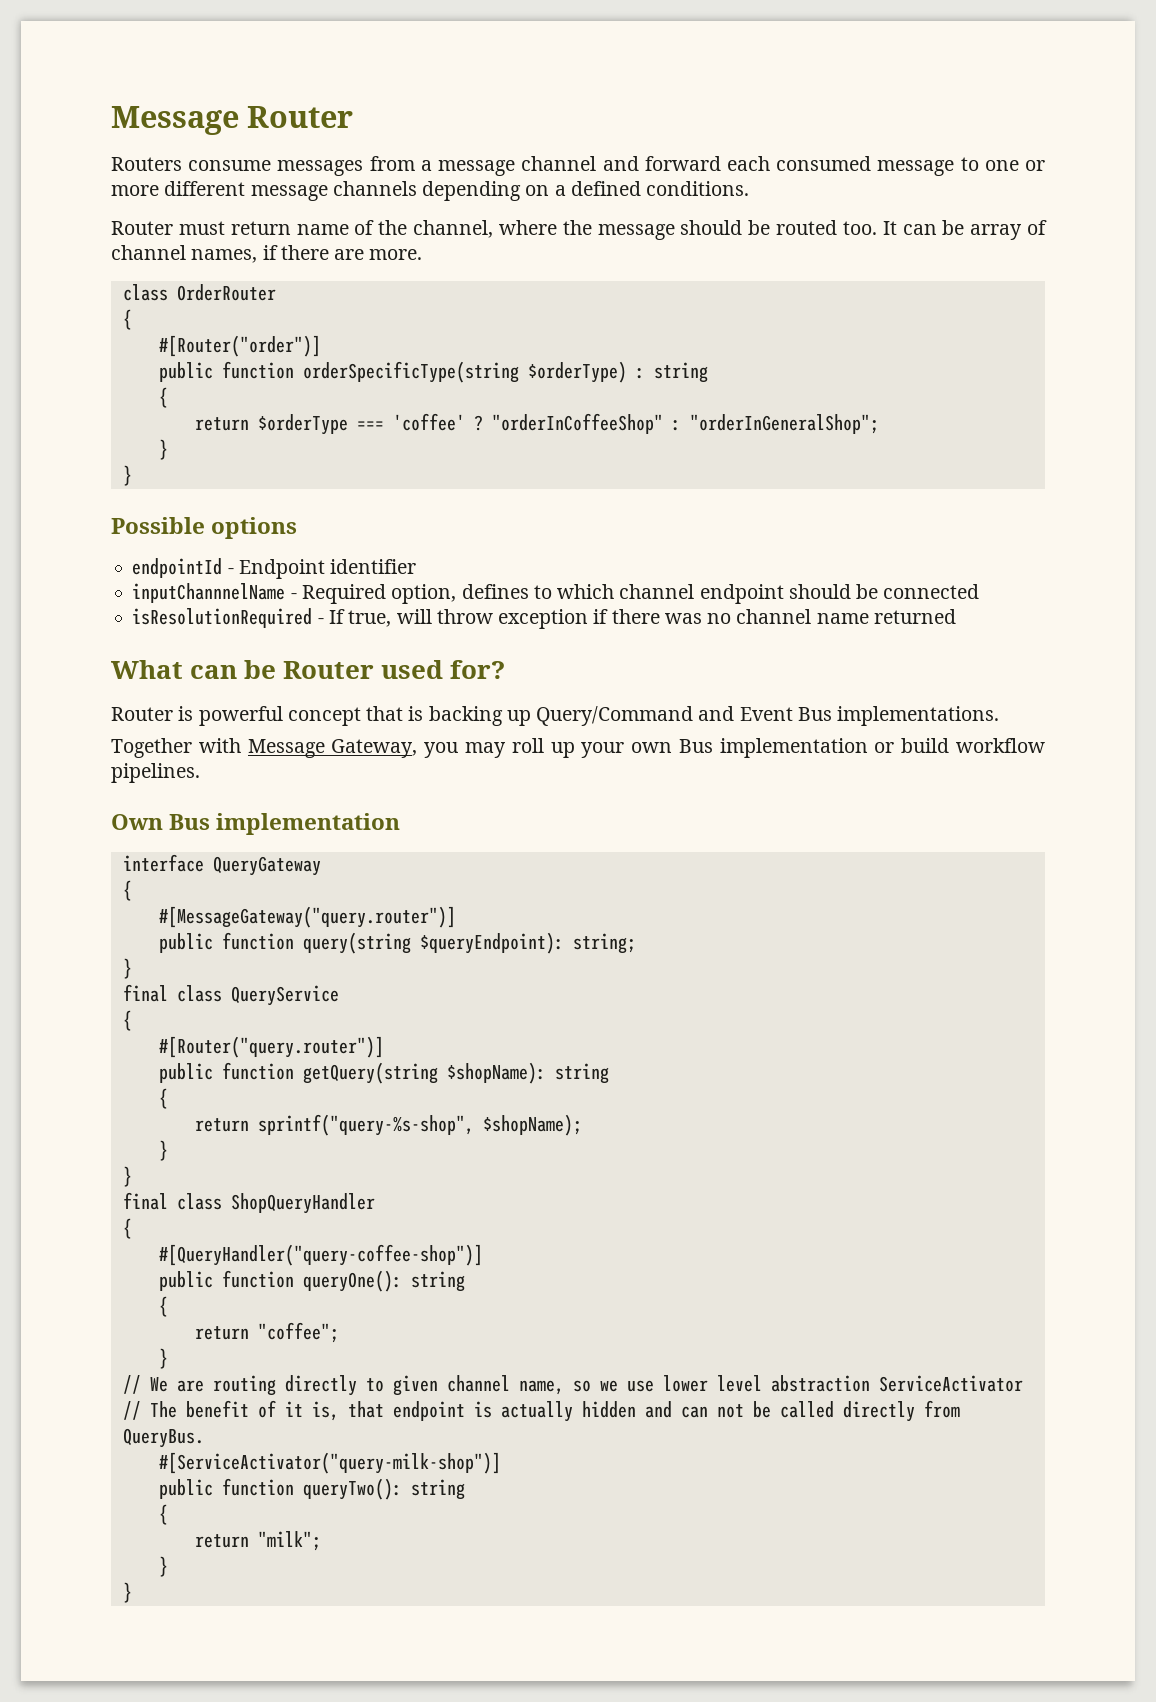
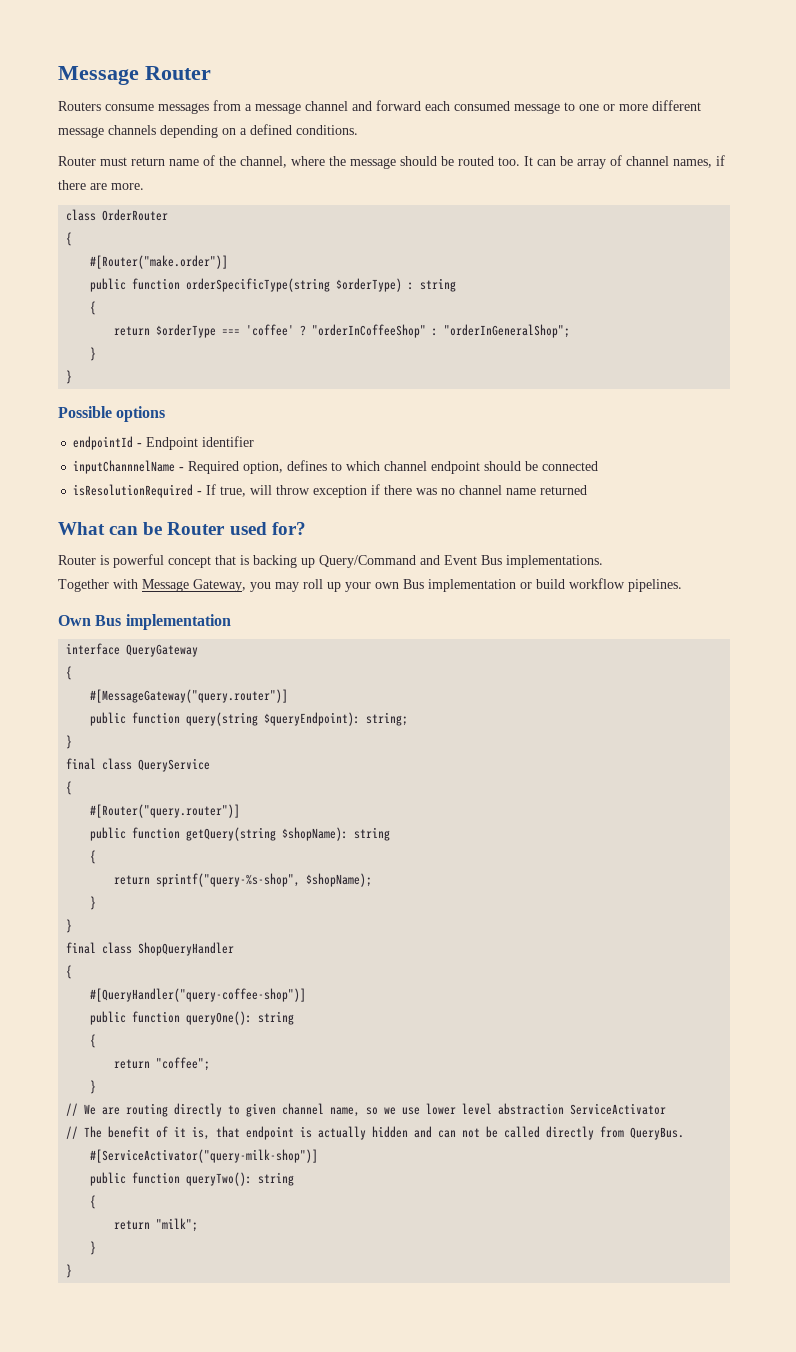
- #[Router("order")]
+ #[Router("make.order")]

